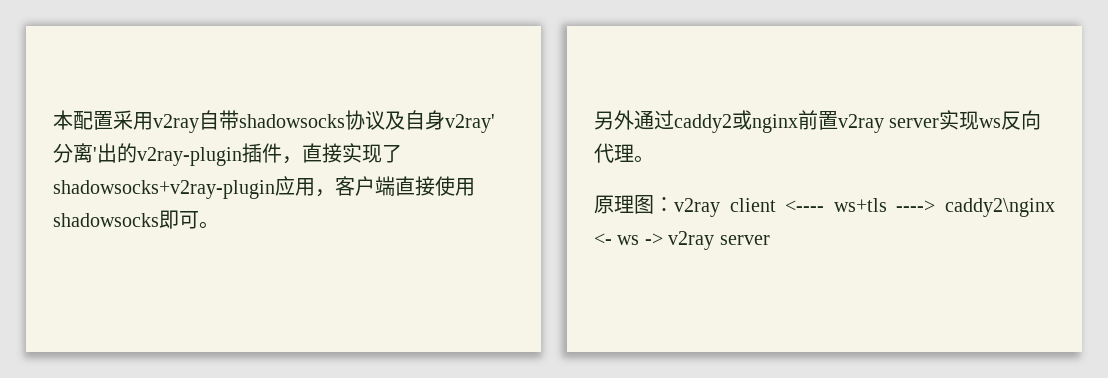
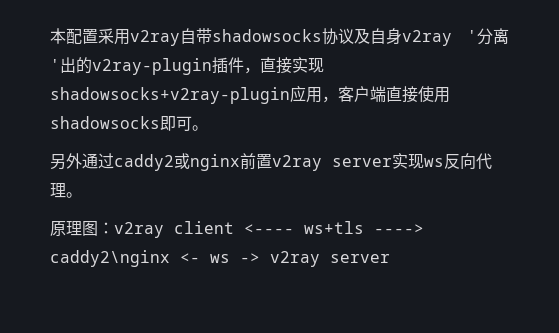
- 本配置采用v2ray自带shadowsocks协议及自身v2ray'分离'出的v2ray-plugin插件，直接实现了shadowsocks+v2ray-plugin应用，客户端直接使用shadowsocks即可。
+ 本配置采用v2ray自带shadowsocks协议及自身v2ray '分离'出的v2ray-plugin插件，直接实现shadowsocks+v2ray-plugin应用，客户端直接使用shadowsocks即可。

